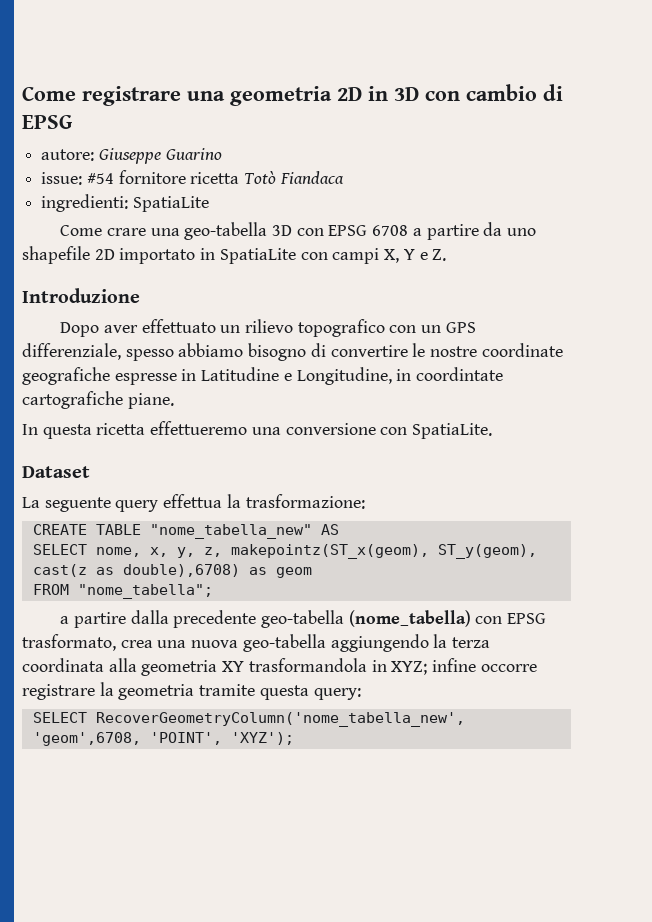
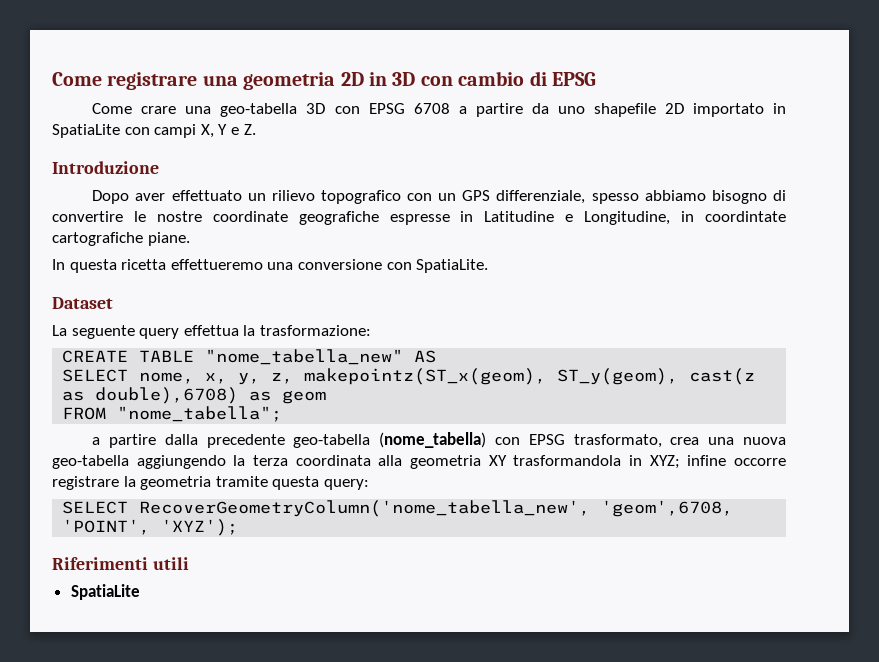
- autore: Giuseppe Guarino
- issue: #54 fornitore ricetta Totò Fiandaca
- ingredienti: SpatiaLite
+ Riferimenti utili
+ SpatiaLite

